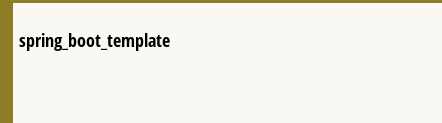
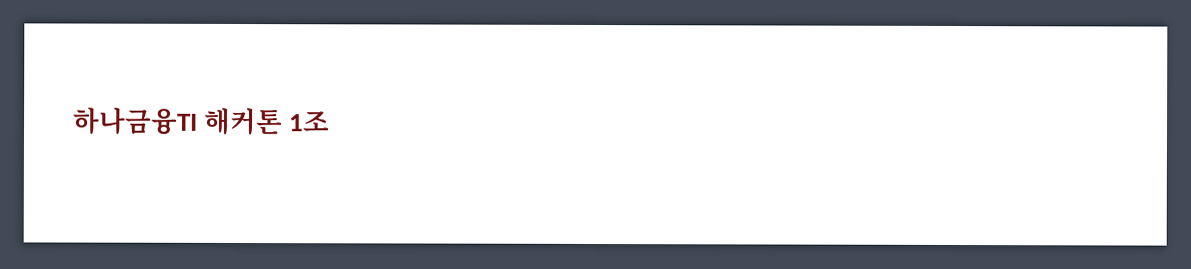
- spring_boot_template
+ 하나금융TI 해커톤 1조

